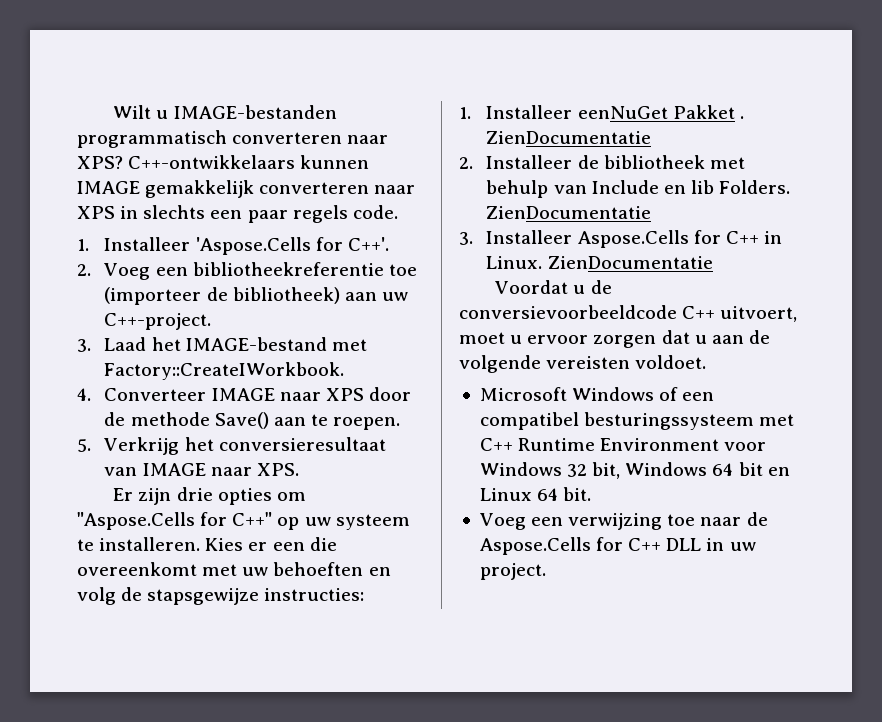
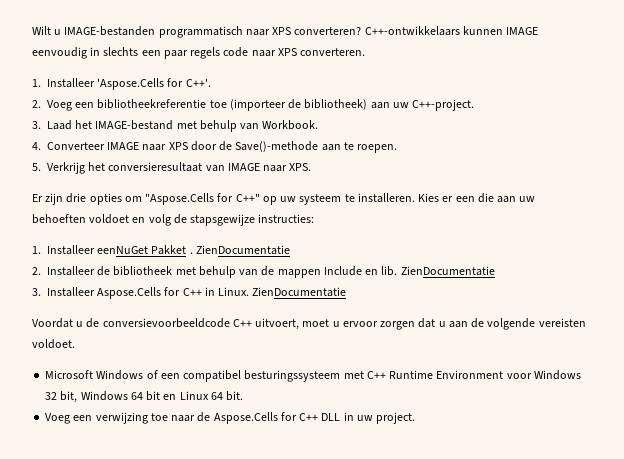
- Wilt u IMAGE-bestanden programmatisch converteren naar XPS? C++-ontwikkelaars kunnen IMAGE gemakkelijk converteren naar XPS in slechts een paar regels code.
+ Wilt u IMAGE-bestanden programmatisch naar XPS converteren? C++-ontwikkelaars kunnen IMAGE eenvoudig in slechts een paar regels code naar XPS converteren.
- 3. Laad het IMAGE-bestand met Factory::CreateIWorkbook.
+ 3. Laad het IMAGE-bestand met behulp van Workbook.
- 4. Converteer IMAGE naar XPS door de methode Save() aan te roepen.
+ 4. Converteer IMAGE naar XPS door de Save()-methode aan te roepen.
- Kies er een die overeenkomt met uw behoeften en volg de stapsgewijze instructies:
+ Kies er een die aan uw behoeften voldoet en volg de stapsgewijze instructies:
- 2. Installeer de bibliotheek met behulp van Include en lib Folders.
+ 2. Installeer de bibliotheek met behulp van de mappen Include en lib.

